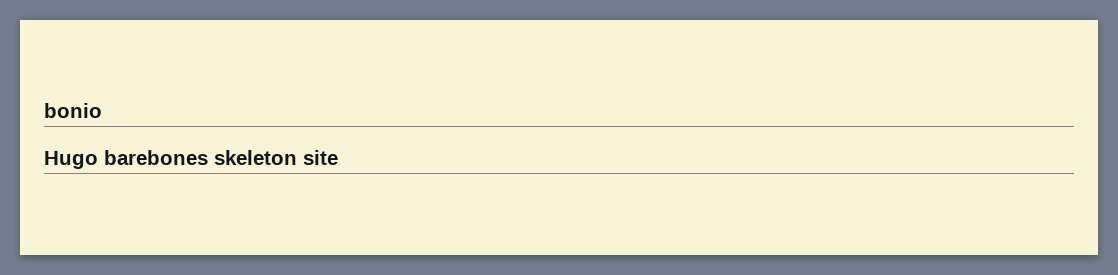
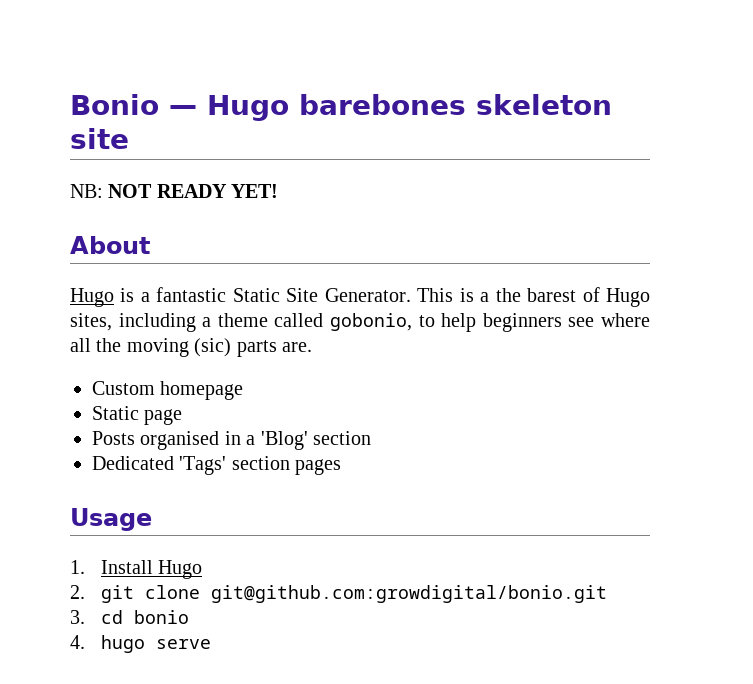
- bonio
- Hugo barebones skeleton site
+ Bonio — Hugo barebones skeleton site
+ NB: NOT READY YET!
+ About
+ Hugo is a fantastic Static Site Generator. This is a the barest of Hugo sites, including a theme called gobonio, to help beginners see where all the moving (sic) parts are.
+ Custom homepage
+ Static page
+ Posts organised in a 'Blog' section
+ Dedicated 'Tags' section pages
+ Usage
+ 1. Install Hugo
+ 2. git clone git@github.com:growdigital/bonio.git
+ 3. cd bonio
+ 4. hugo serve

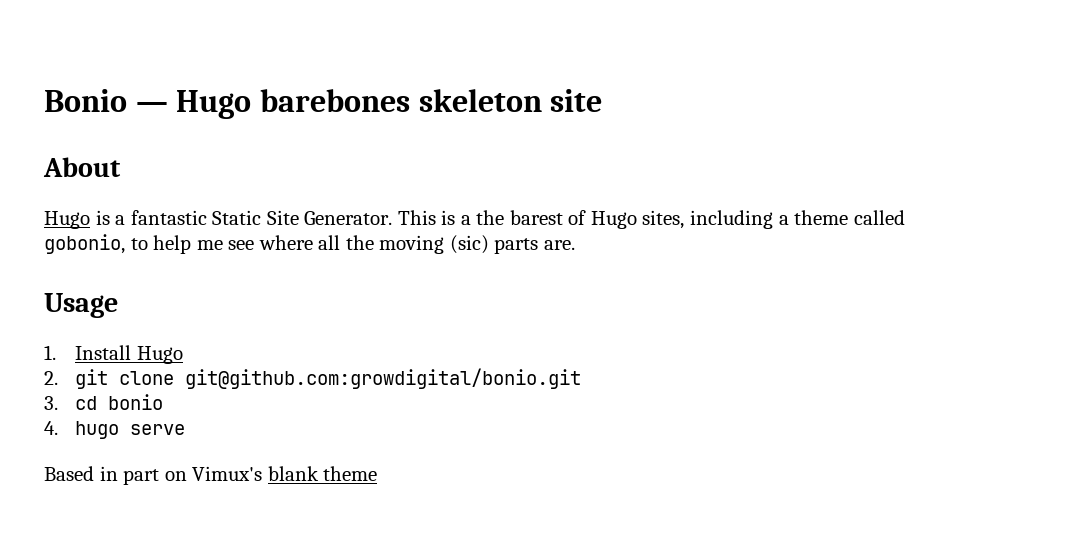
- NB: NOT READY YET!
- This is a the barest of Hugo sites, including a theme called gobonio, to help beginners see where all the moving (sic) parts are.
+ This is a the barest of Hugo sites, including a theme called gobonio, to help me see where all the moving (sic) parts are.
- Custom homepage
- Static page
- Posts organised in a 'Blog' section
- Dedicated 'Tags' section pages
+ Based in part on Vimux's blank theme

